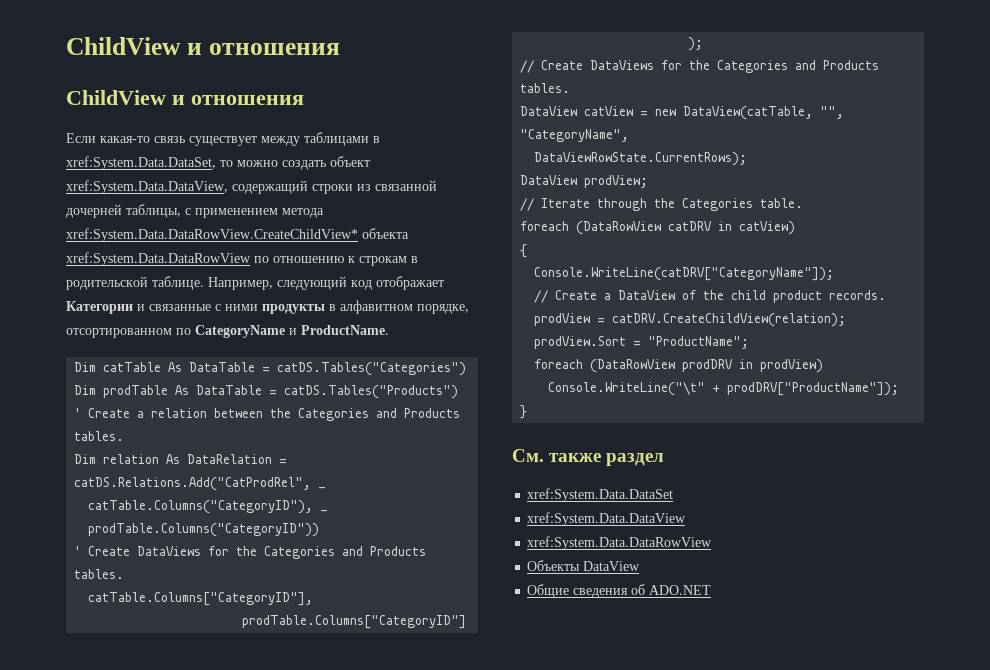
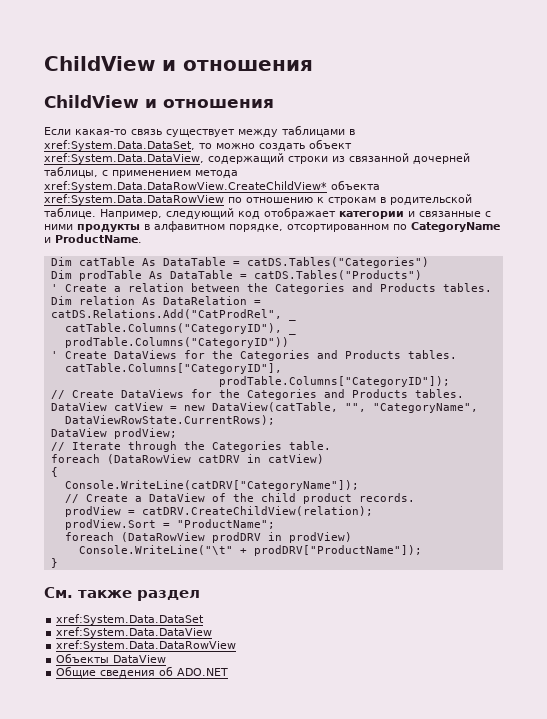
- Например, следующий код отображает Категории и связанные с ними продукты в алфавитном порядке, отсортированном по CategoryName и ProductName.
+ Например, следующий код отображает категории и связанные с ними продукты в алфавитном порядке, отсортированном по CategoryName и ProductName.

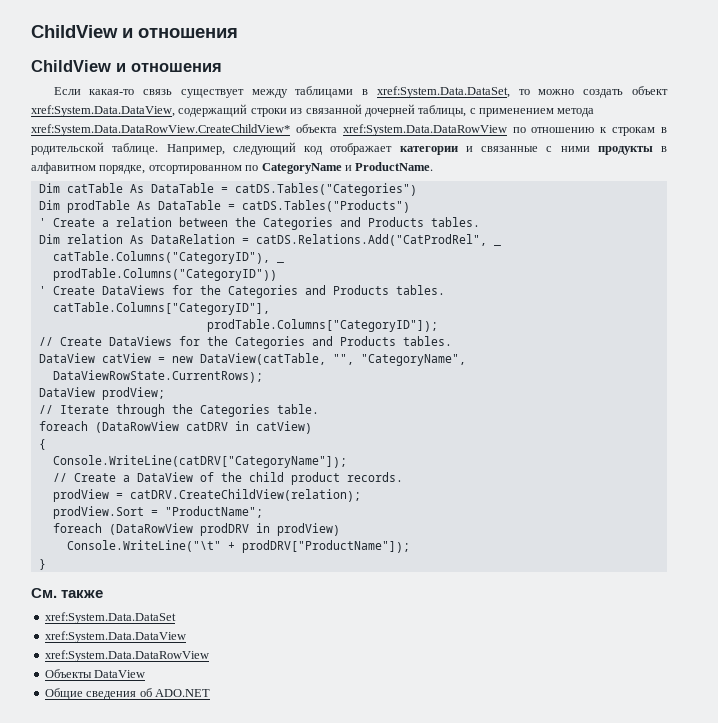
- См. также раздел
+ См. также

